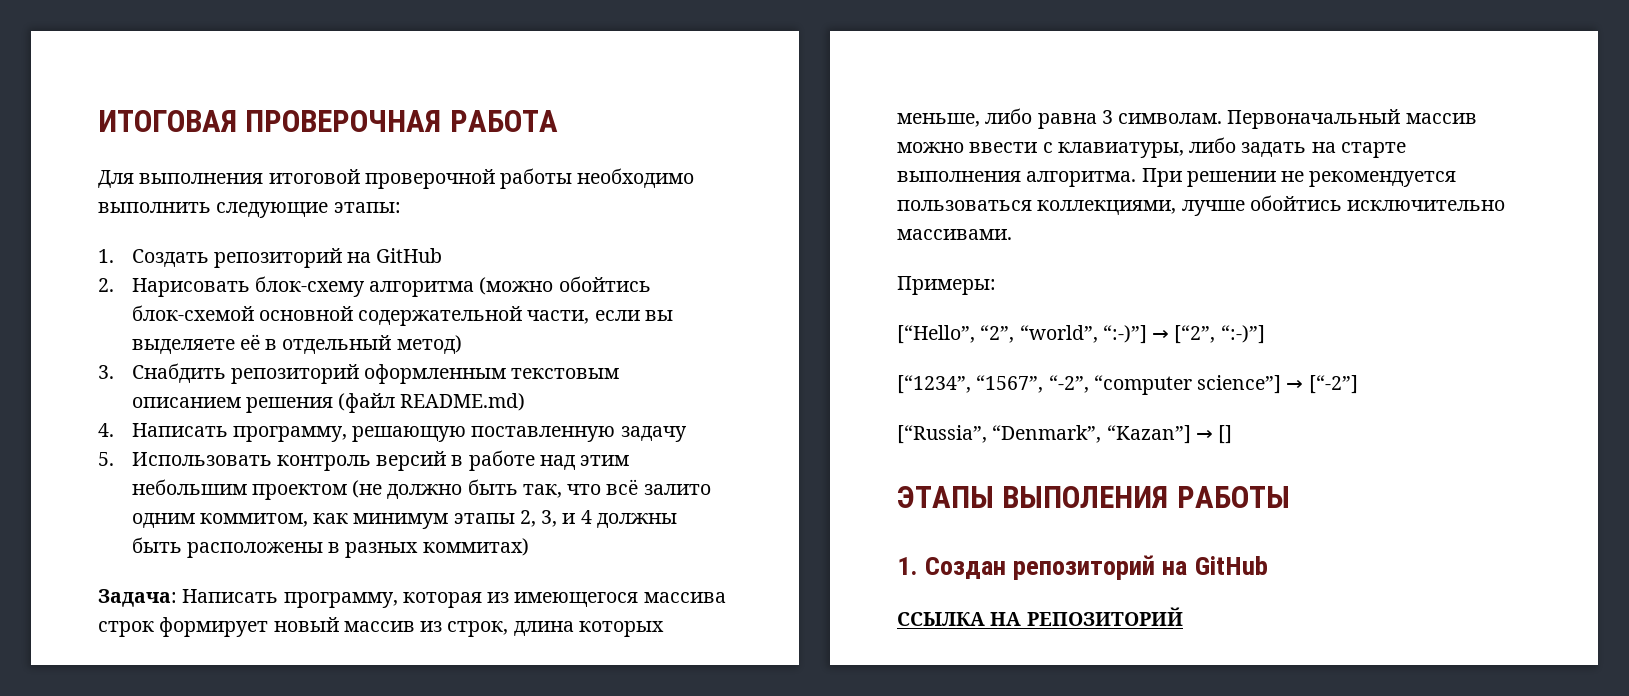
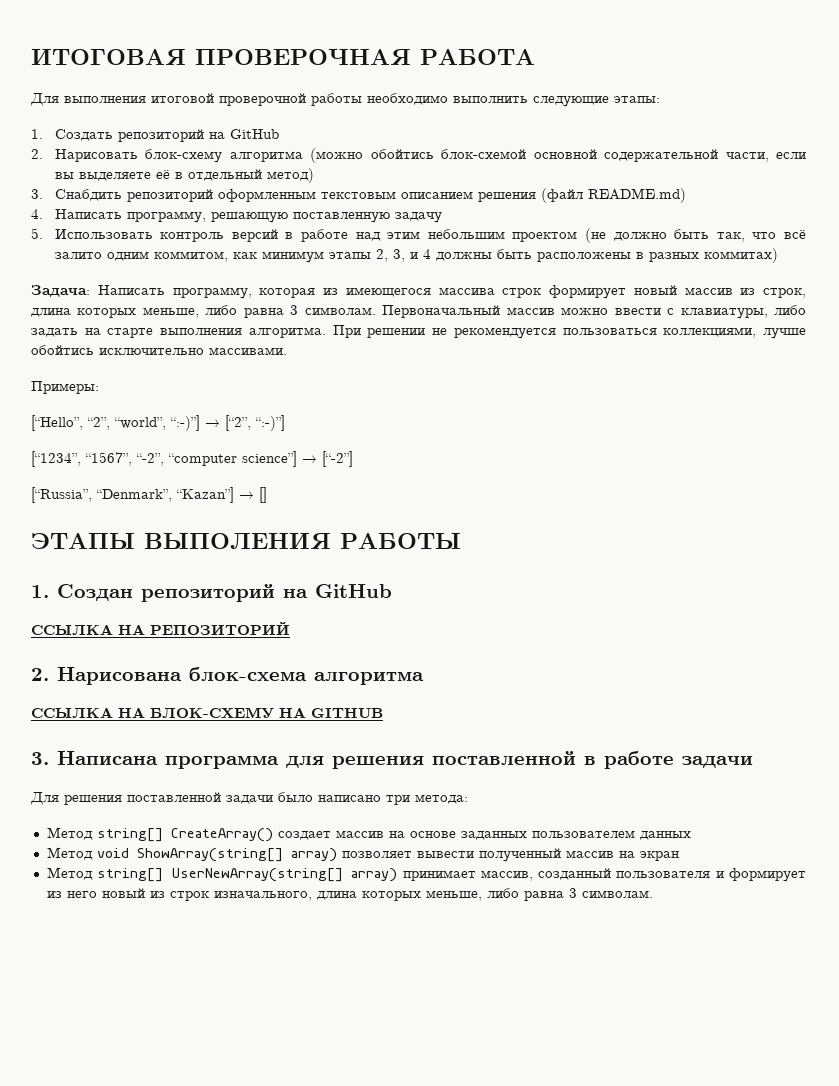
+ 2. Нарисована блок-схема алгоритма
+ ССЫЛКА НА БЛОК-СХЕМУ НА GITHUB
+ 3. Написана программа для решения поставленной в работе задачи
+ Для решения поставленной задачи было написано три метода:
+ Метод string[] CreateArray() создает массив на основе заданных пользователем данных
+ Метод void ShowArray(string[] array) позволяет вывести полученный массив на экран
+ Метод string[] UserNewArray(string[] array) принимает массив, созданный пользователя и формирует из него новый из строк изначального, длина которых меньше, либо равна 3 символам.

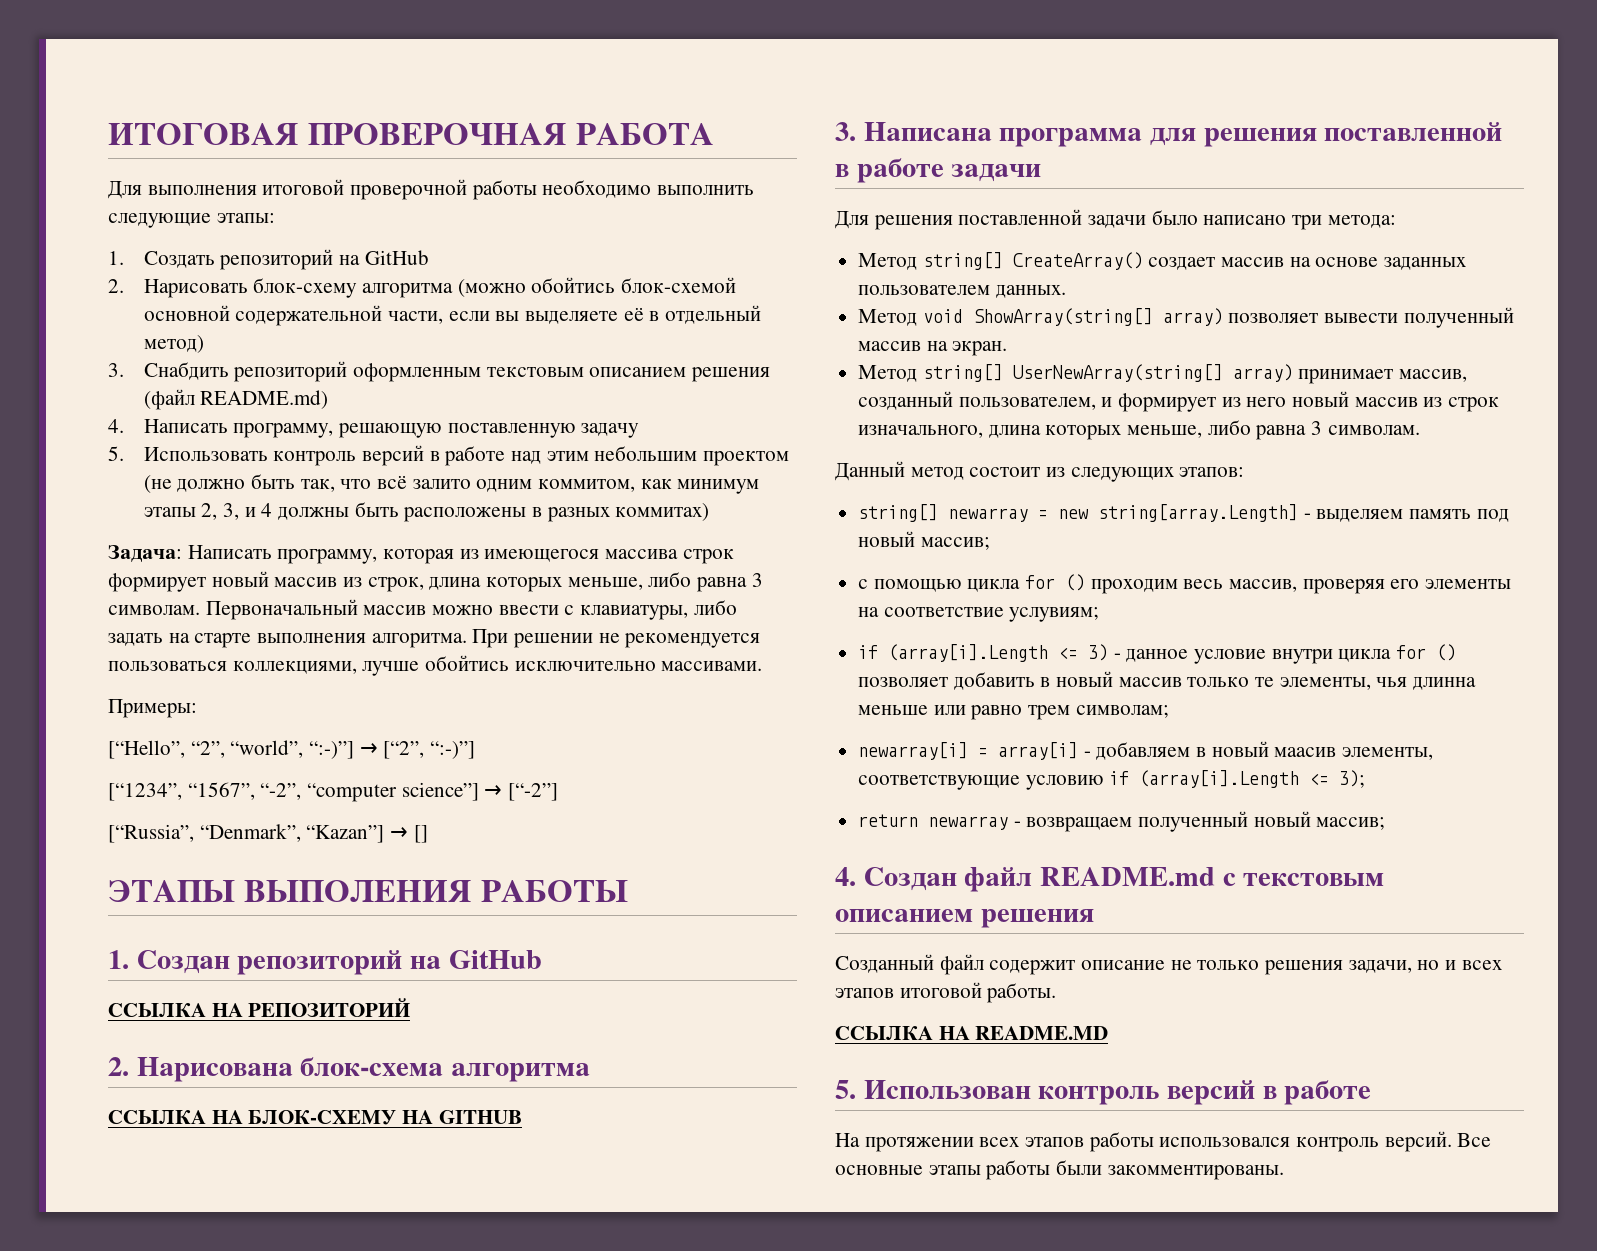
- Метод string[] CreateArray() создает массив на основе заданных пользователем данных
+ Метод string[] CreateArray() создает массив на основе заданных пользователем данных.
- Метод void ShowArray(string[] array) позволяет вывести полученный массив на экран
+ Метод void ShowArray(string[] array) позволяет вывести полученный массив на экран.
- Метод string[] UserNewArray(string[] array) принимает массив, созданный пользователя и формирует из него новый из строк изначального, длина которых меньше, либо равна 3 символам.
+ Метод string[] UserNewArray(string[] array) принимает массив, созданный пользователем, и формирует из него новый массив из строк изначального, длина которых меньше, либо равна 3 символам.
+ Данный метод состоит из следующих этапов:
+ string[] newarray = new string[array.Length] - выделяем память под новый массив;
+ с помощью цикла for () проходим весь массив, проверяя его элементы на соответствие услувиям;
+ if (array[i].Length <= 3) - данное условие внутри цикла for () позволяет добавить в новый массив только те элементы, чья длинна меньше или равно трем символам;
+ newarray[i] = array[i] - добавляем в новый маасив элементы, соответствующие условию if (array[i].Length <= 3);
+ return newarray - возвращаем полученный новый массив;
+ 4. Создан файл README.md с текстовым описанием решения
+ Созданный файл содержит описание не только решения задачи, но и всех этапов итоговой работы.
+ ССЫЛКА НА README.MD
+ 5. Использован контроль версий в работе
+ На протяжении всех этапов работы использовался контроль версий. Все основные этапы работы были закомментированы.

